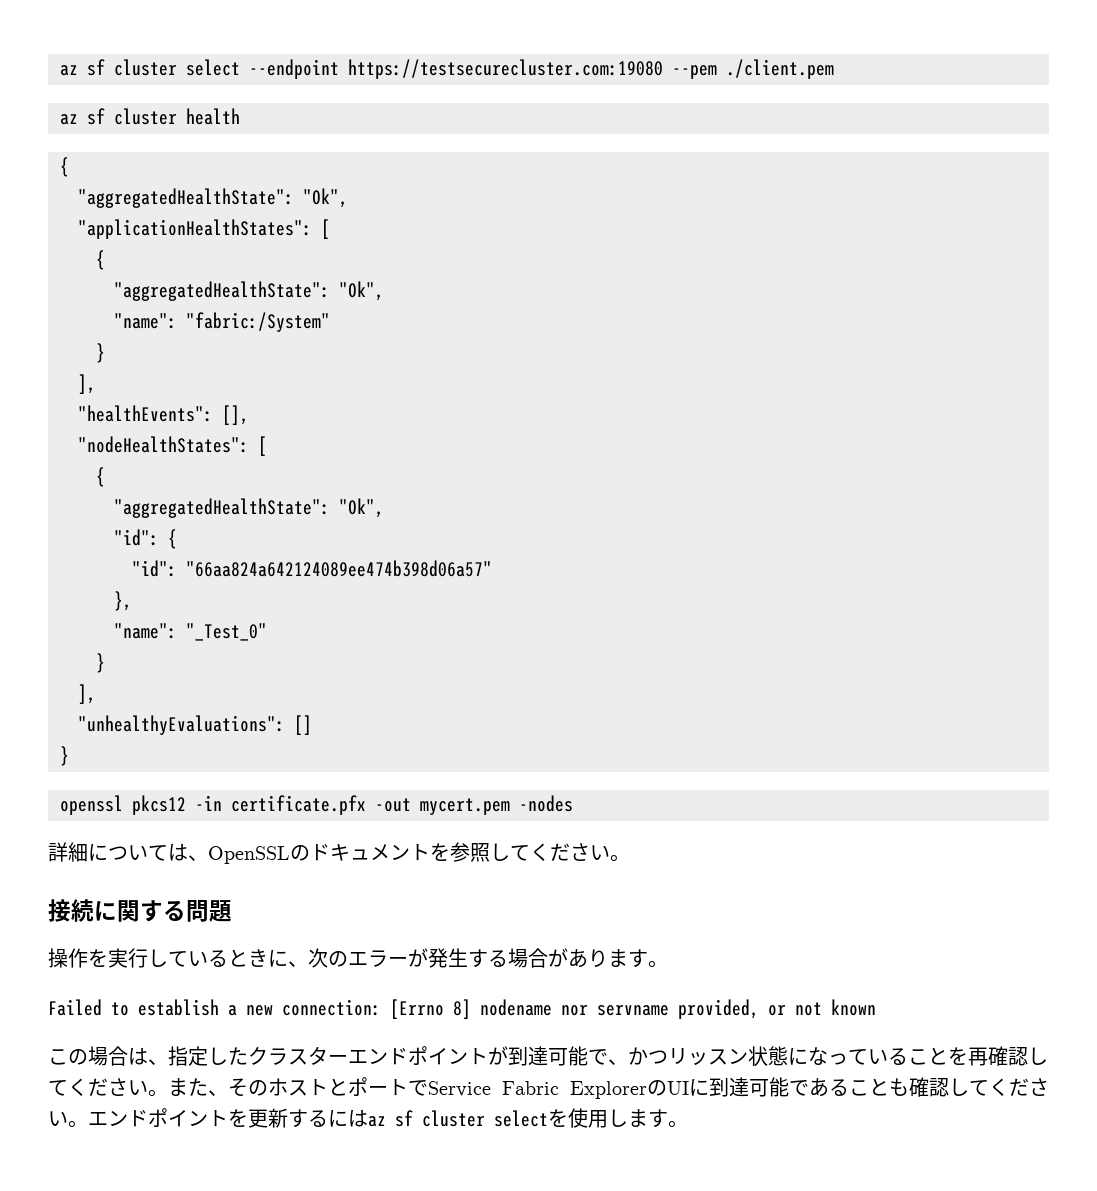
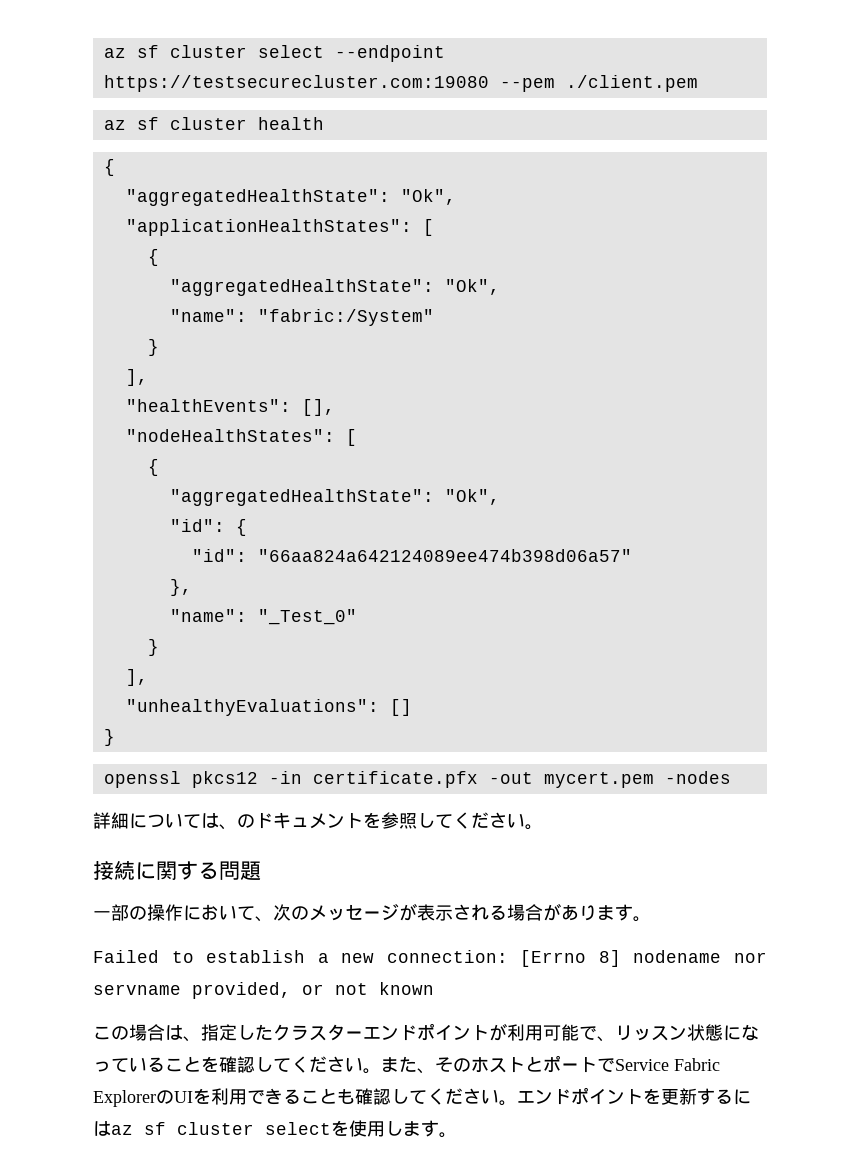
- 詳細については、OpenSSLのドキュメントを参照してください。
+ 詳細については、のドキュメントを参照してください。
- 操作を実行しているときに、次のエラーが発生する場合があります。
+ 一部の操作において、次のメッセージが表示される場合があります。
- この場合は、指定したクラスターエンドポイントが到達可能で、かつリッスン状態になっていることを再確認してください。
+ この場合は、指定したクラスターエンドポイントが利用可能で、リッスン状態になっていることを確認してください。
- また、そのホストとポートでService Fabric ExplorerのUIに到達可能であることも確認してください。
+ また、そのホストとポートでService Fabric ExplorerのUIを利用できることも確認してください。

